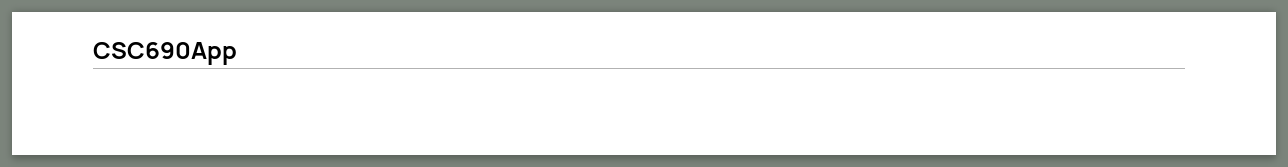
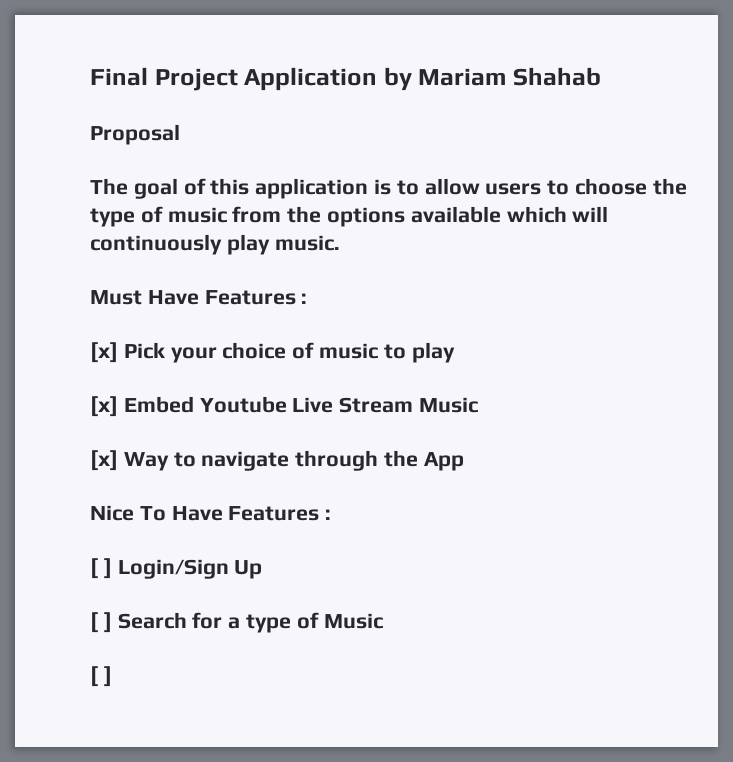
- CSC690App
+ Final Project Application by Mariam Shahab
+ Proposal
+ The goal of this application is to allow users to choose the type of music from the options available which will continuously play music.
+ Must Have Features :
+ [x] Pick your choice of music to play
+ [x] Embed Youtube Live Stream Music
+ [x] Way to navigate through the App
+ Nice To Have Features :
+ [ ] Login/Sign Up
+ [ ] Search for a type of Music
+ [ ]

